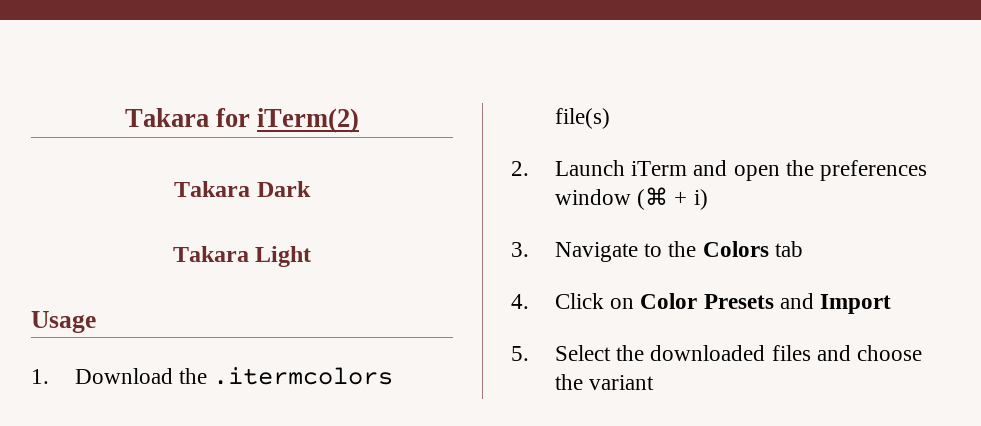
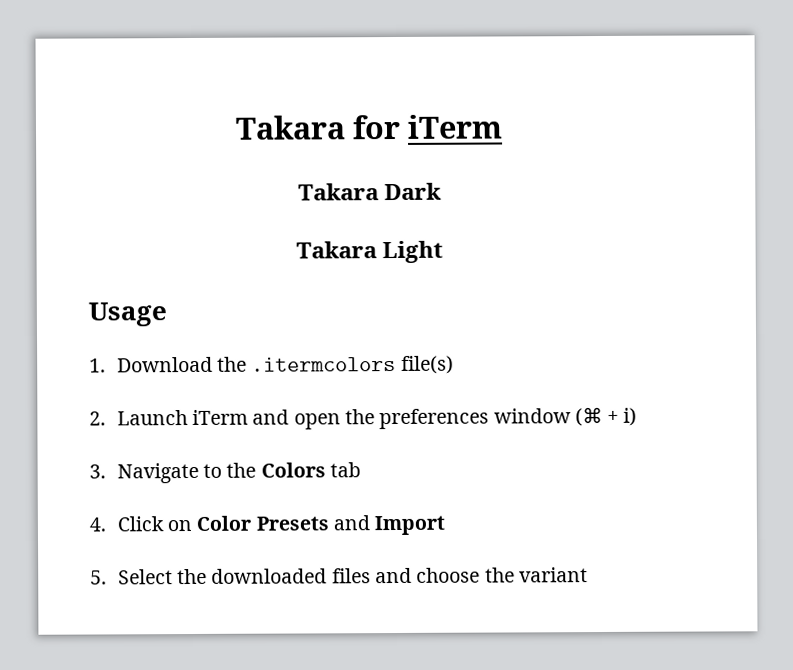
- Takara for iTerm(2)
+ Takara for iTerm

